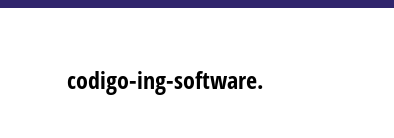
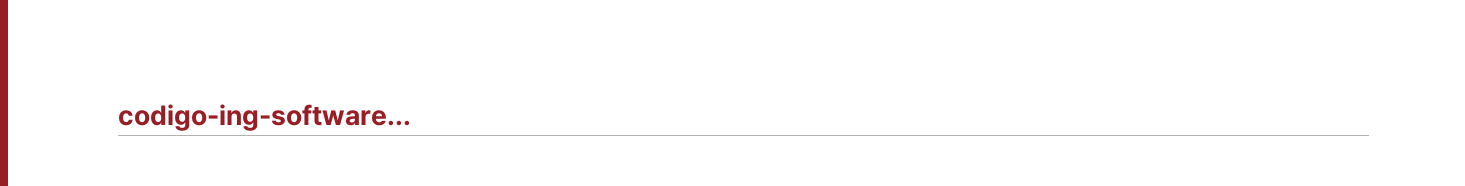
- codigo-ing-software.
+ codigo-ing-software...

